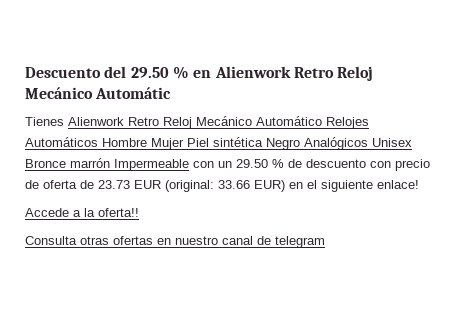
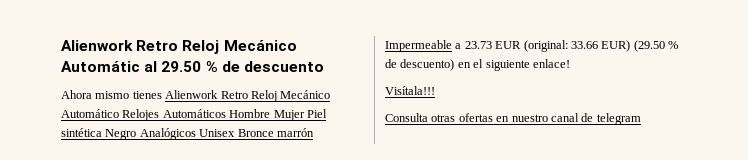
- Descuento del 29.50 % en Alienwork Retro Reloj Mecánico Automátic
- Tienes Alienwork Retro Reloj Mecánico Automático Relojes Automáticos Hombre Mujer Piel sintética Negro Analógicos Unisex Bronce marrón Impermeable con un 29.50 % de descuento con precio de oferta de 23.73 EUR (original: 33.66 EUR) en el siguiente enlace!
+ Alienwork Retro Reloj Mecánico Automátic al 29.50 % de descuento
+ Ahora mismo tienes Alienwork Retro Reloj Mecánico Automático Relojes Automáticos Hombre Mujer Piel sintética Negro Analógicos Unisex Bronce marrón Impermeable a 23.73 EUR (original: 33.66 EUR) (29.50 % de descuento) en el siguiente enlace!
- Accede a la oferta!!
+ Visítala!!!

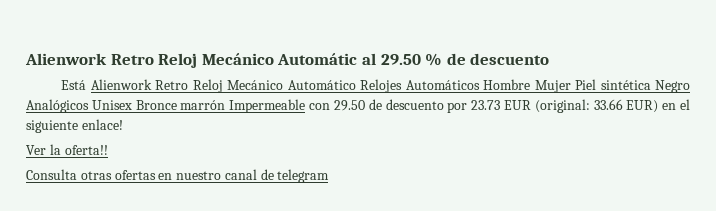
- Ahora mismo tienes Alienwork Retro Reloj Mecánico Automático Relojes Automáticos Hombre Mujer Piel sintética Negro Analógicos Unisex Bronce marrón Impermeable a 23.73 EUR (original: 33.66 EUR) (29.50 % de descuento) en el siguiente enlace!
+ Está Alienwork Retro Reloj Mecánico Automático Relojes Automáticos Hombre Mujer Piel sintética Negro Analógicos Unisex Bronce marrón Impermeable con 29.50 de descuento por 23.73 EUR (original: 33.66 EUR) en el siguiente enlace!
- Visítala!!!
+ Ver la oferta!!

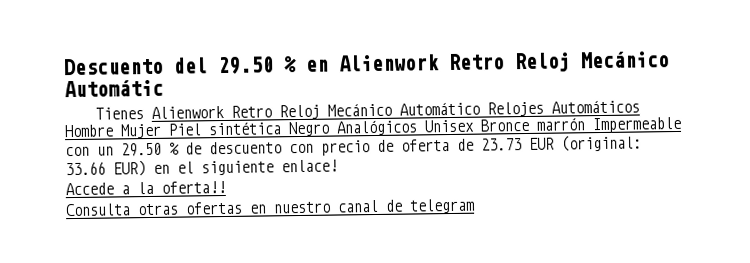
- Alienwork Retro Reloj Mecánico Automátic al 29.50 % de descuento
- Está Alienwork Retro Reloj Mecánico Automático Relojes Automáticos Hombre Mujer Piel sintética Negro Analógicos Unisex Bronce marrón Impermeable con 29.50 de descuento por 23.73 EUR (original: 33.66 EUR) en el siguiente enlace!
+ Descuento del 29.50 % en Alienwork Retro Reloj Mecánico Automátic
+ Tienes Alienwork Retro Reloj Mecánico Automático Relojes Automáticos Hombre Mujer Piel sintética Negro Analógicos Unisex Bronce marrón Impermeable con un 29.50 % de descuento con precio de oferta de 23.73 EUR (original: 33.66 EUR) en el siguiente enlace!
- Ver la oferta!!
+ Accede a la oferta!!

